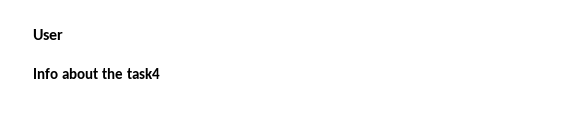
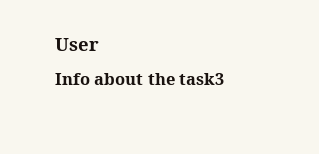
- Info about the task4
+ Info about the task3

